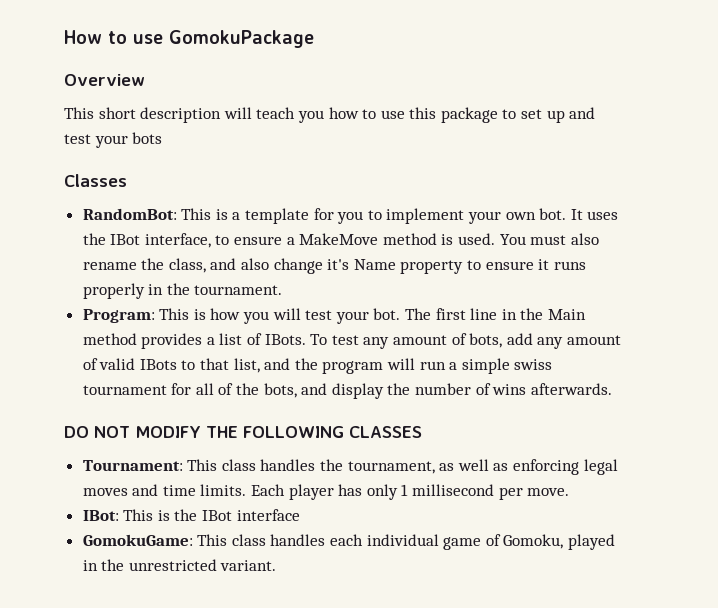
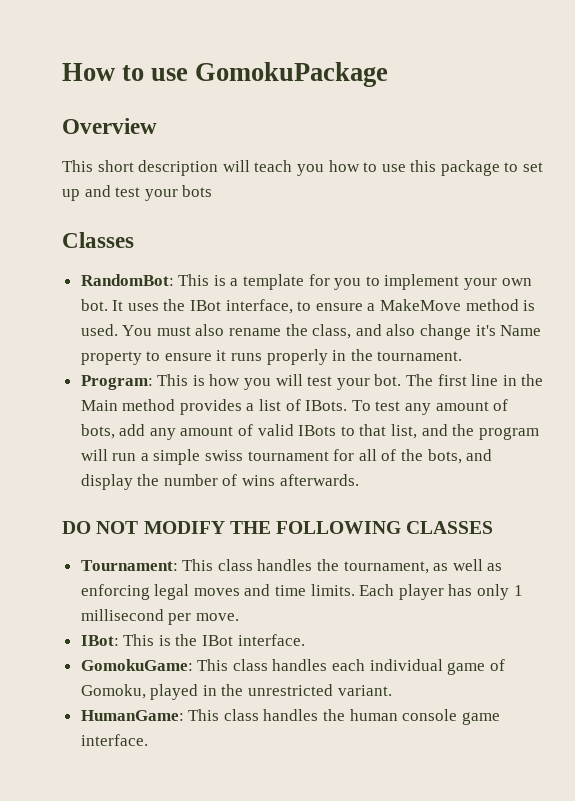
- IBot: This is the IBot interface
+ IBot: This is the IBot interface.
+ HumanGame: This class handles the human console game interface.

